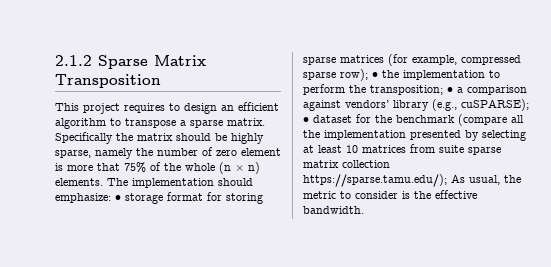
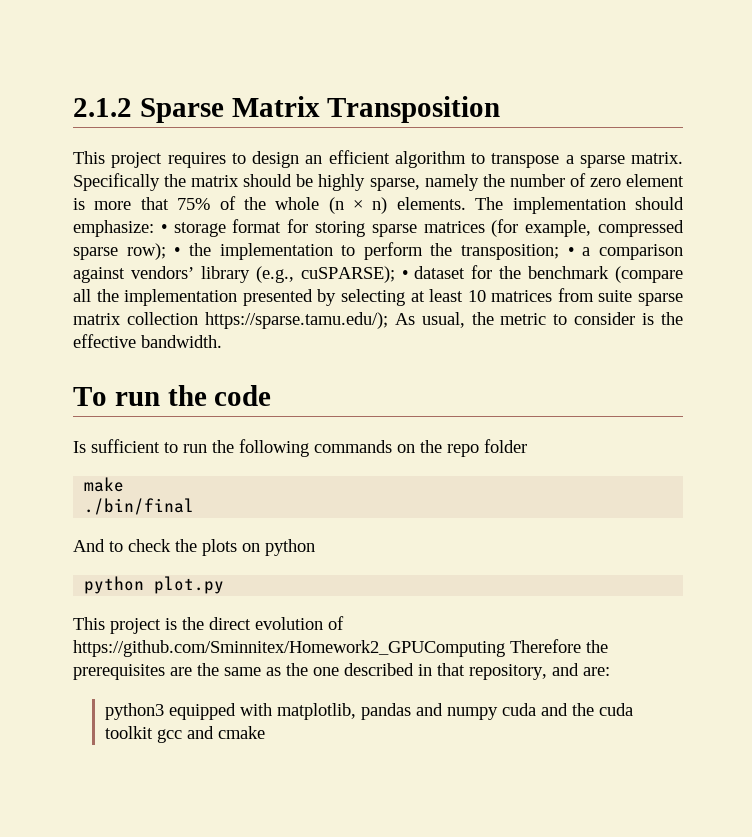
+ To run the code
+ Is sufficient to run the following commands on the repo folder
+ make
+ ./bin/final
+ And to check the plots on python
+ python plot.py
+ This project is the direct evolution of https://github.com/Sminnitex/Homework2_GPUComputing Therefore the prerequisites are the same as the one described in that repository, and are:
+ python3 equipped with matplotlib, pandas and numpy cuda and the cuda toolkit gcc and cmake

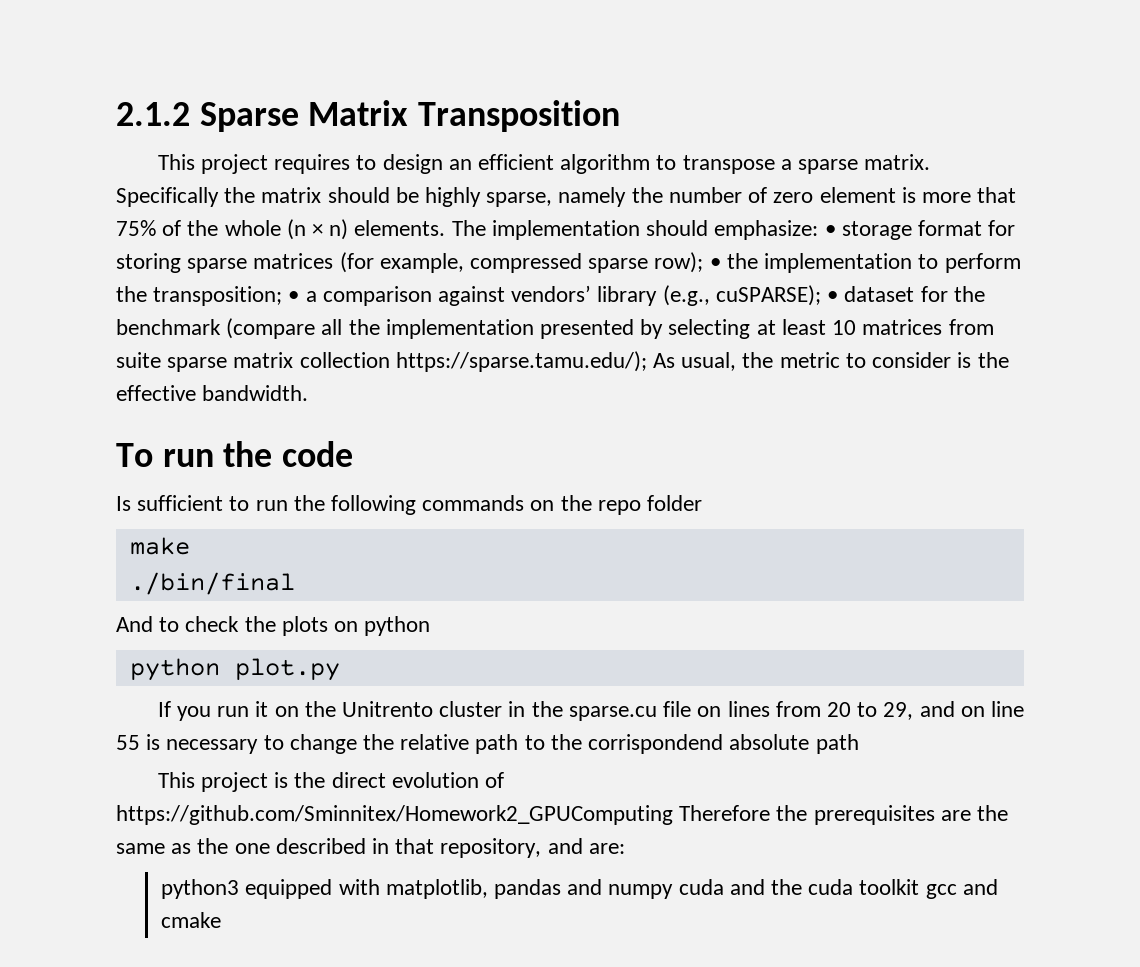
+ If you run it on the Unitrento cluster in the sparse.cu file on lines from 20 to 29, and on line 55 is necessary to change the relative path to the corrispondend absolute path

